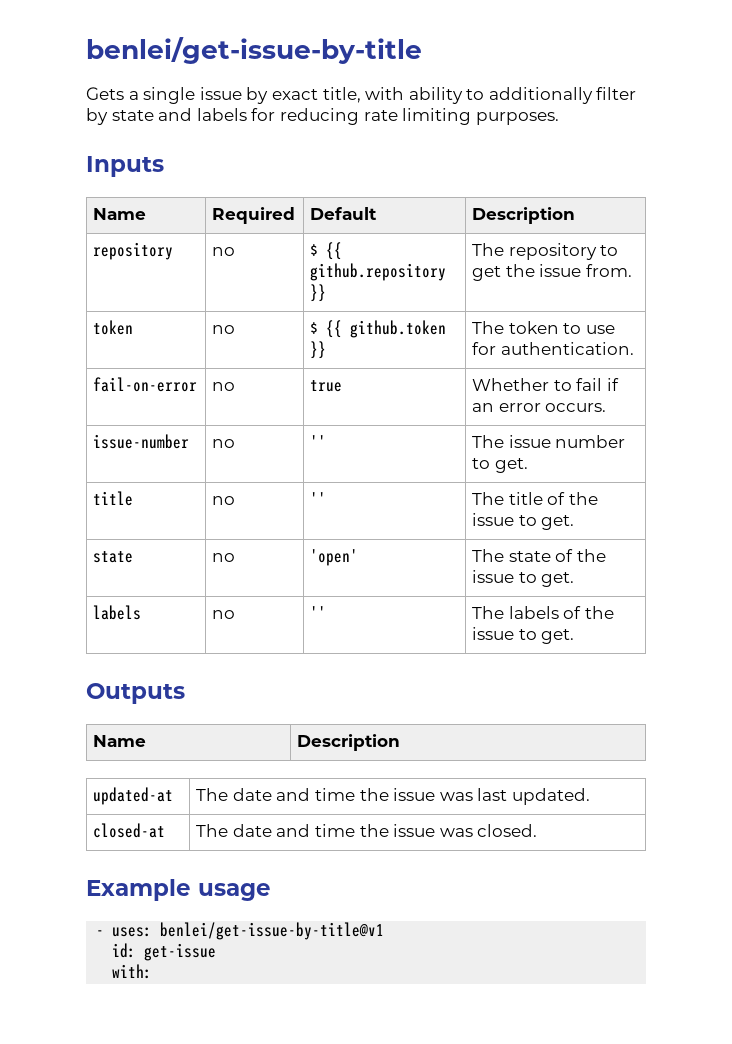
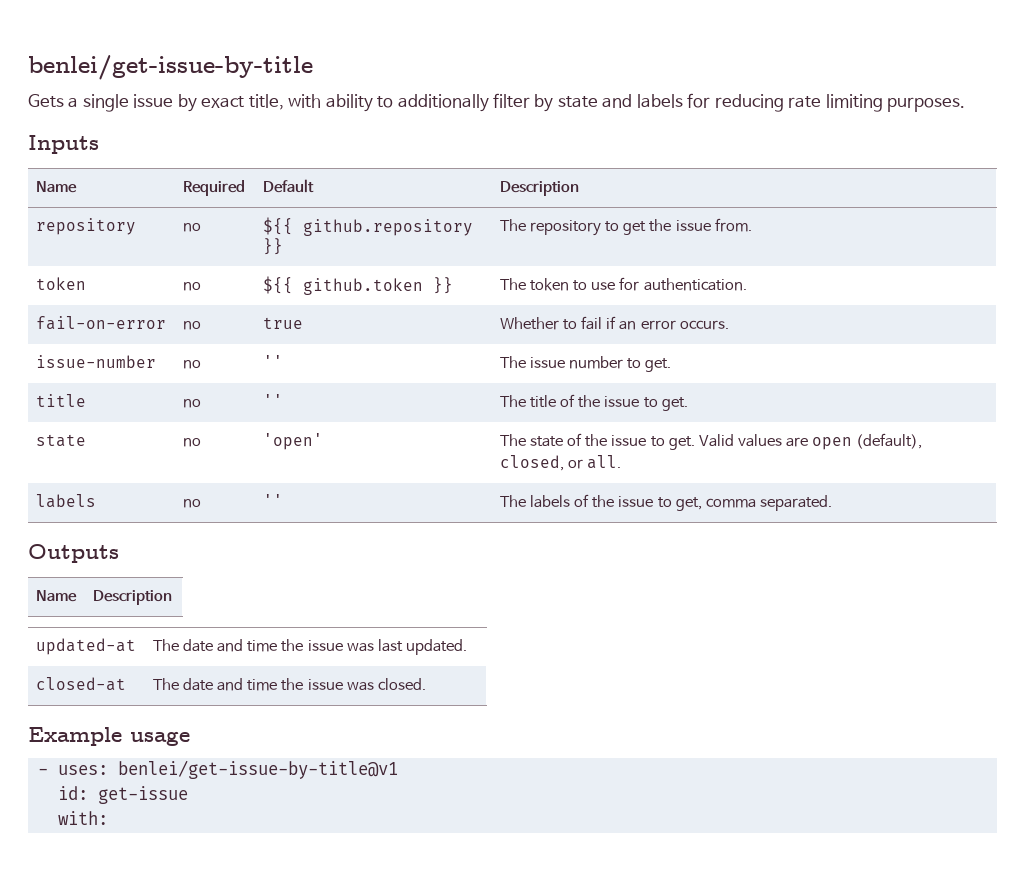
- repository | no | $ {{ github.repository }} | The repository to get the issue from.
+ repository | no | ${{ github.repository }} | The repository to get the issue from.
- token | no | $ {{ github.token }} | The token to use for authentication.
+ token | no | ${{ github.token }} | The token to use for authentication.
- state | no | 'open' | The state of the issue to get.
+ state | no | 'open' | The state of the issue to get. Valid values are open (default), closed, or all.
- labels | no | '' | The labels of the issue to get.
+ labels | no | '' | The labels of the issue to get, comma separated.

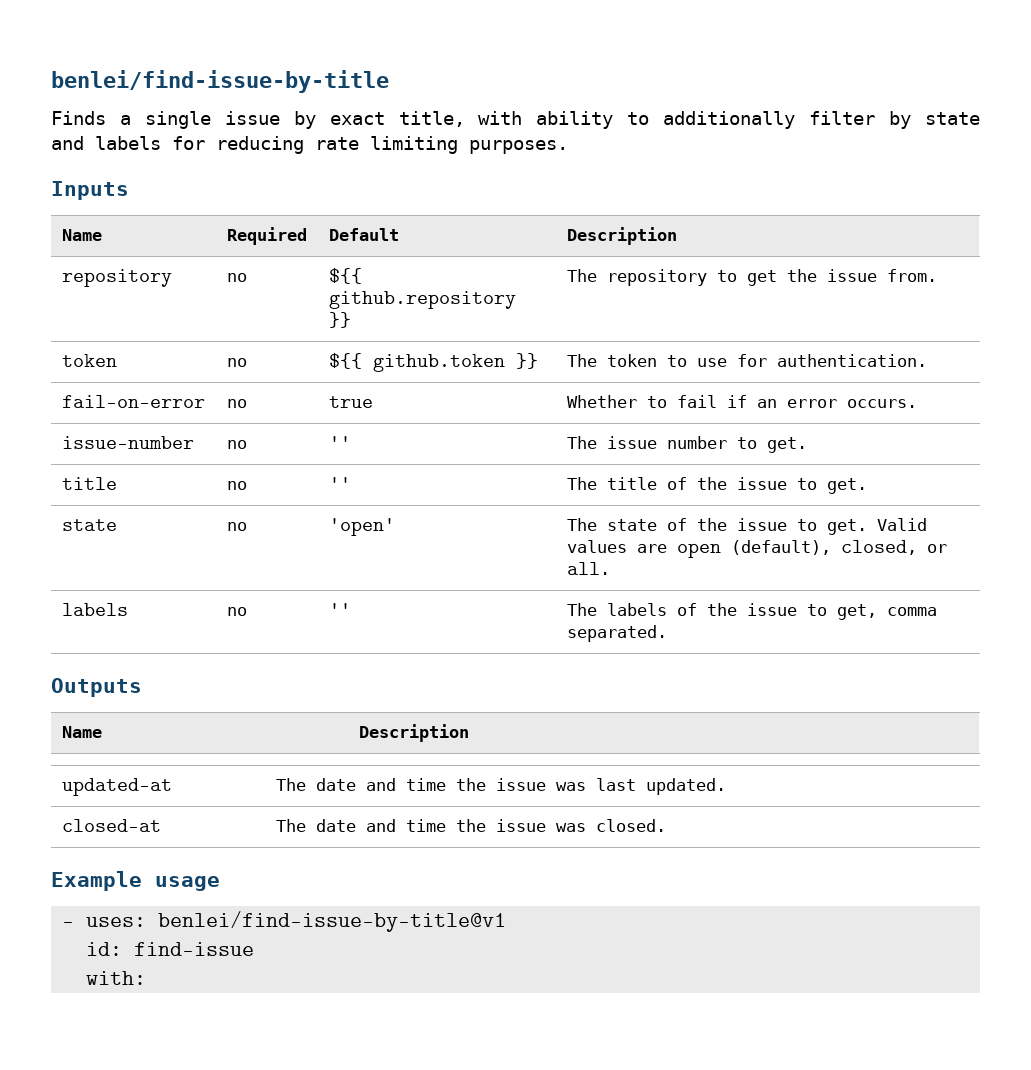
- benlei/get-issue-by-title
- Gets a single issue by exact title, with ability to additionally filter by state and labels for reducing rate limiting purposes.
+ benlei/find-issue-by-title
+ Finds a single issue by exact title, with ability to additionally filter by state and labels for reducing rate limiting purposes.
- - uses: benlei/get-issue-by-title@v1
+ - uses: benlei/find-issue-by-title@v1
- id: get-issue
+ id: find-issue

